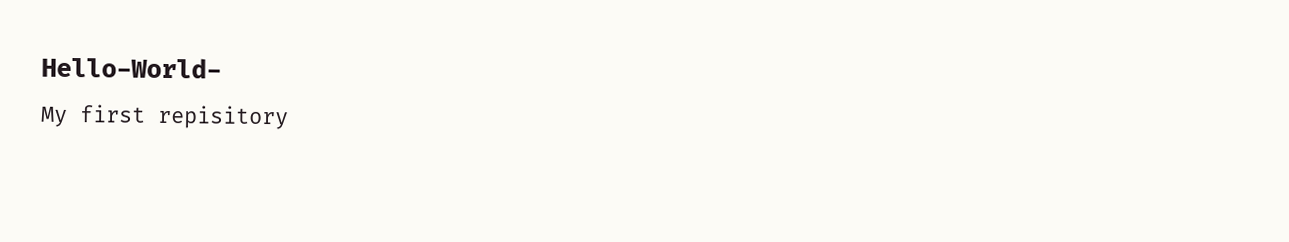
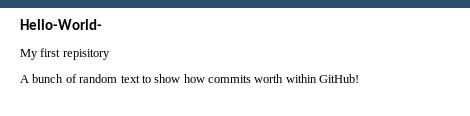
+ A bunch of random text to show how commits worth within GitHub!

